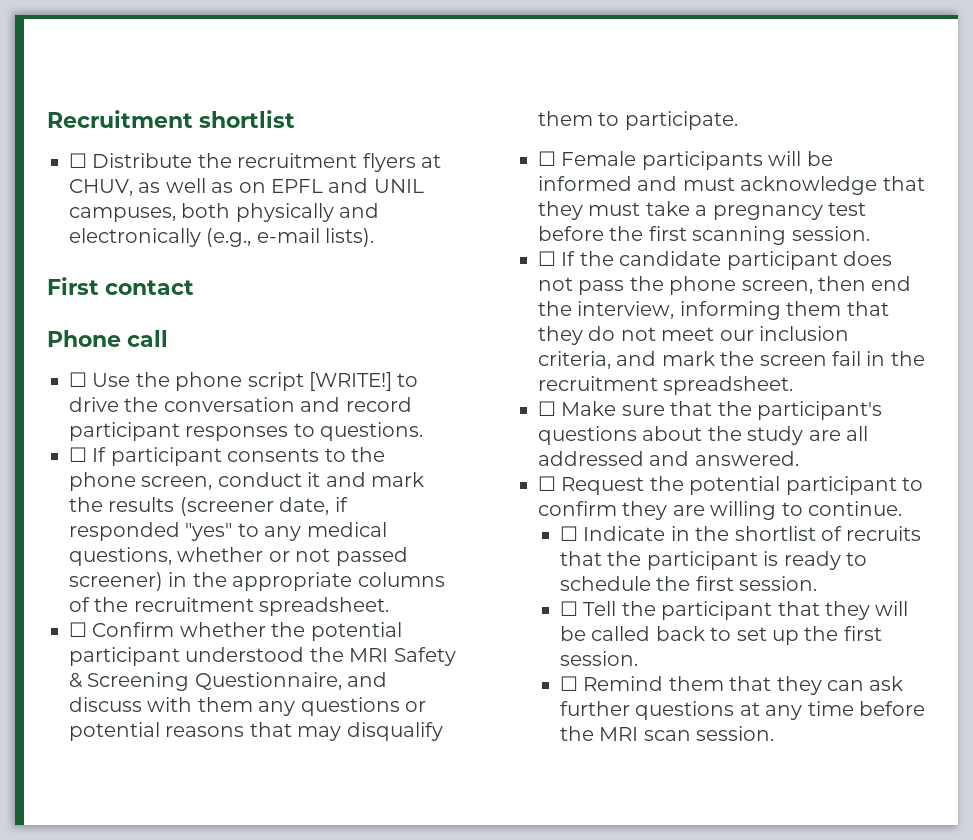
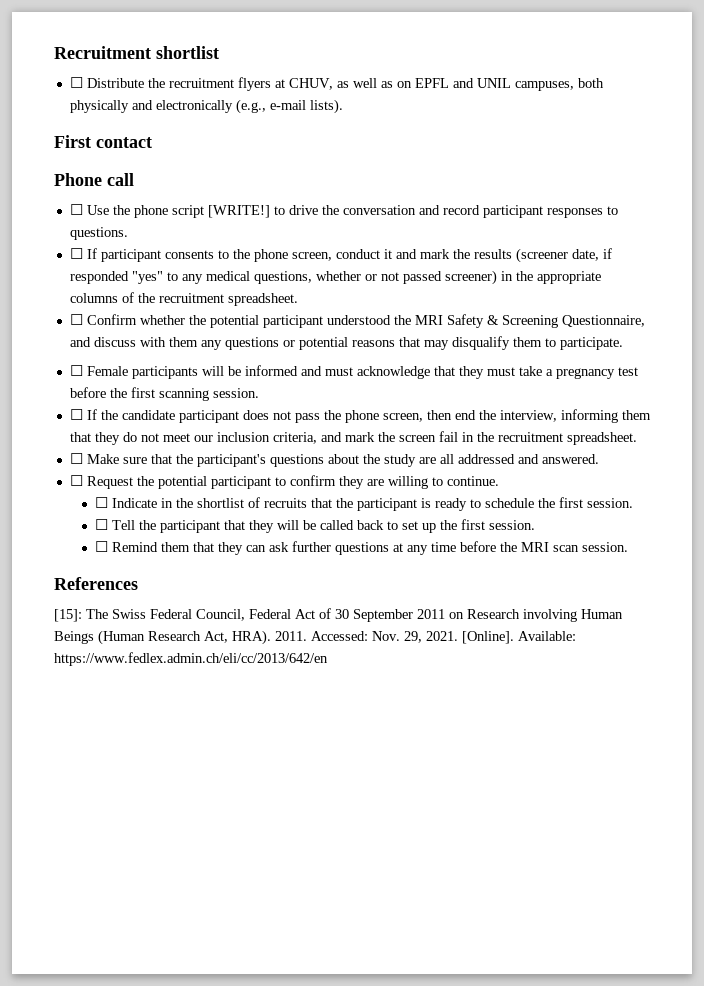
+ References
+ [15]: The Swiss Federal Council, Federal Act of 30 September 2011 on Research involving Human Beings (Human Research Act, HRA). 2011. Accessed: Nov. 29, 2021. [Online]. Available: https://www.fedlex.admin.ch/eli/cc/2013/642/en

